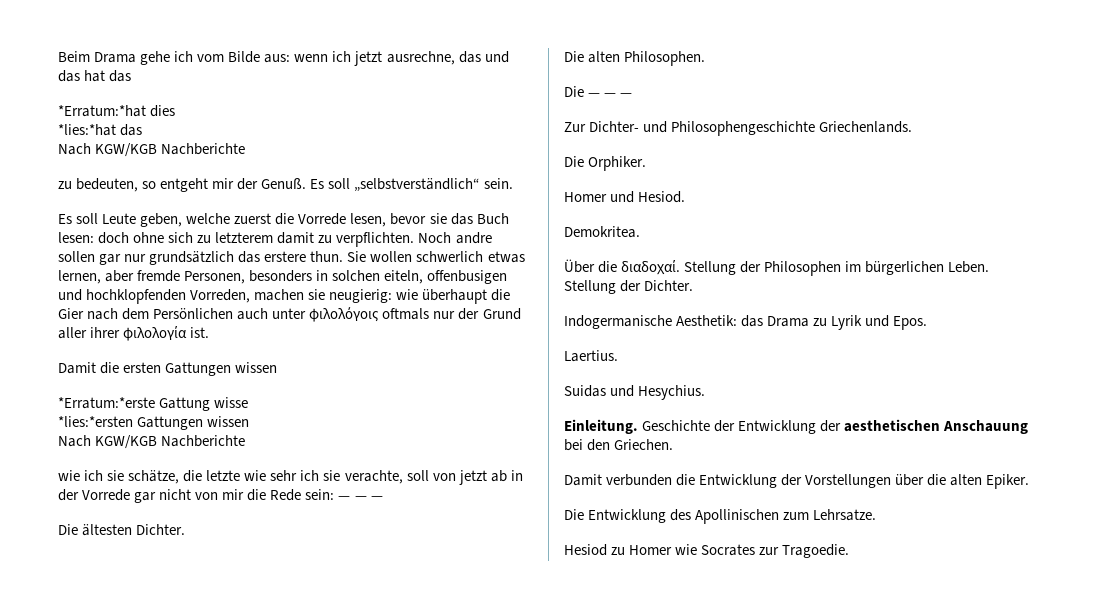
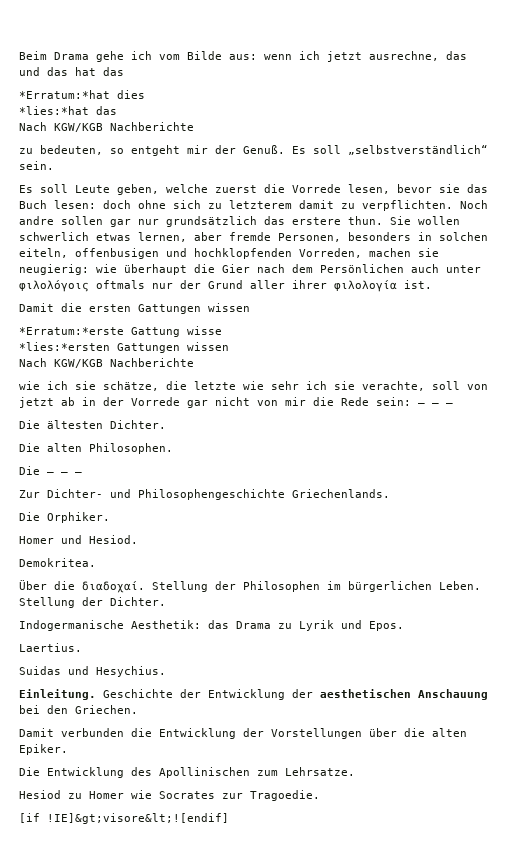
+ [if !IE]&gt;visore&lt;![endif]

